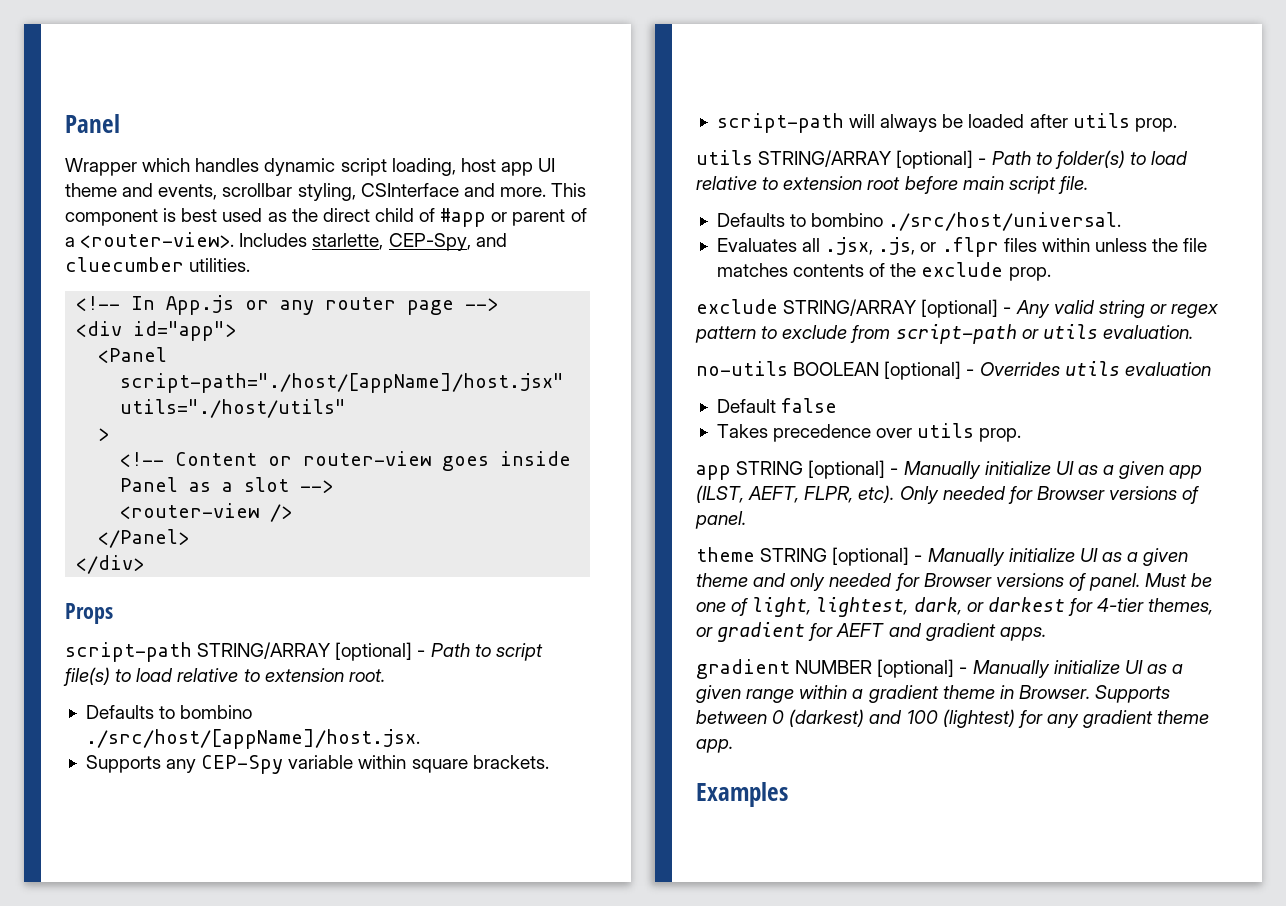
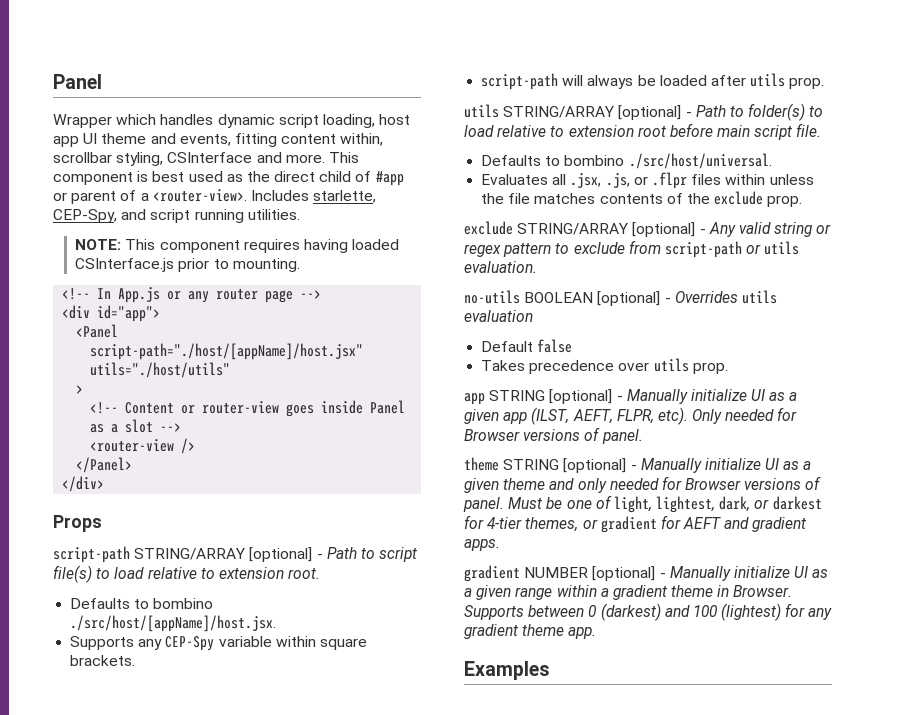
- Wrapper which handles dynamic script loading, host app UI theme and events, scrollbar styling, CSInterface and more.
+ Wrapper which handles dynamic script loading, host app UI theme and events, fitting content within, scrollbar styling, CSInterface and more.
- Includes starlette, CEP-Spy, and cluecumber utilities.
+ Includes starlette, CEP-Spy, and script running utilities.
+ NOTE: This component requires having loaded CSInterface.js prior to mounting.

